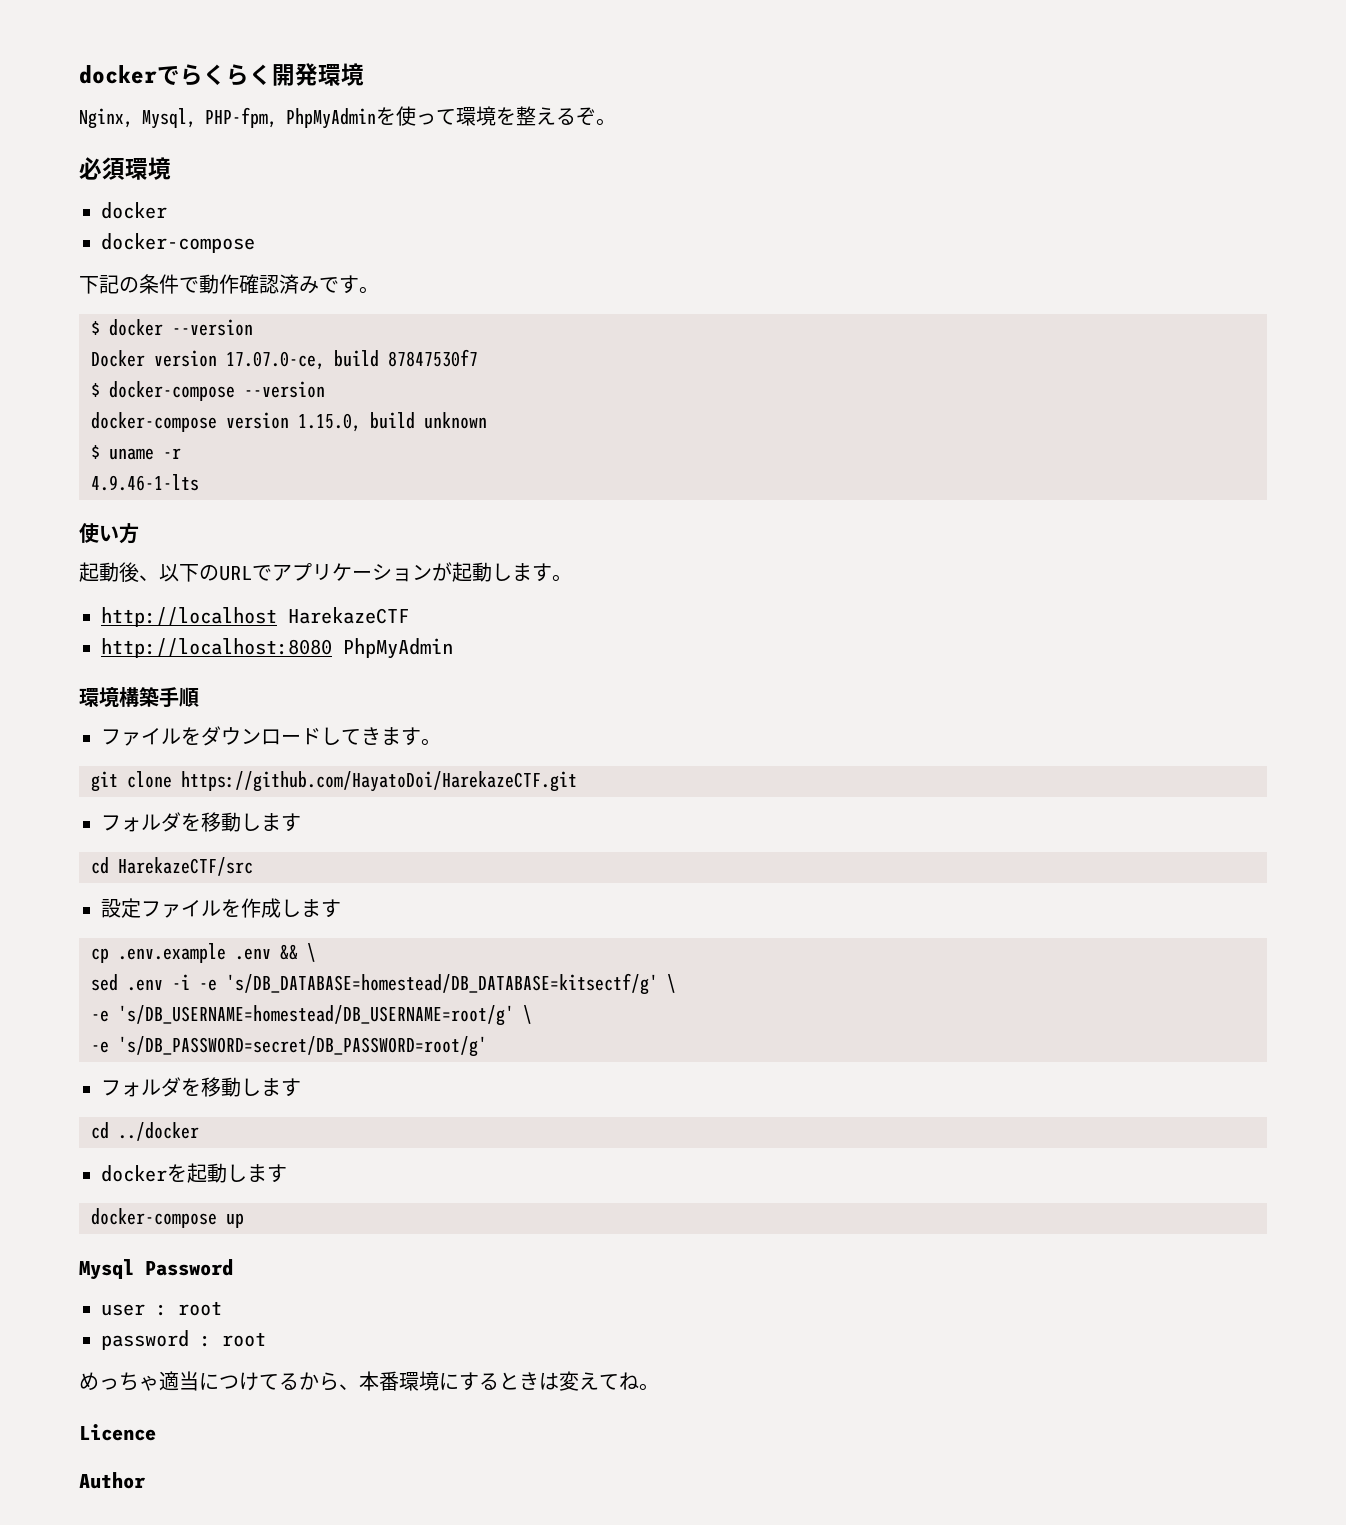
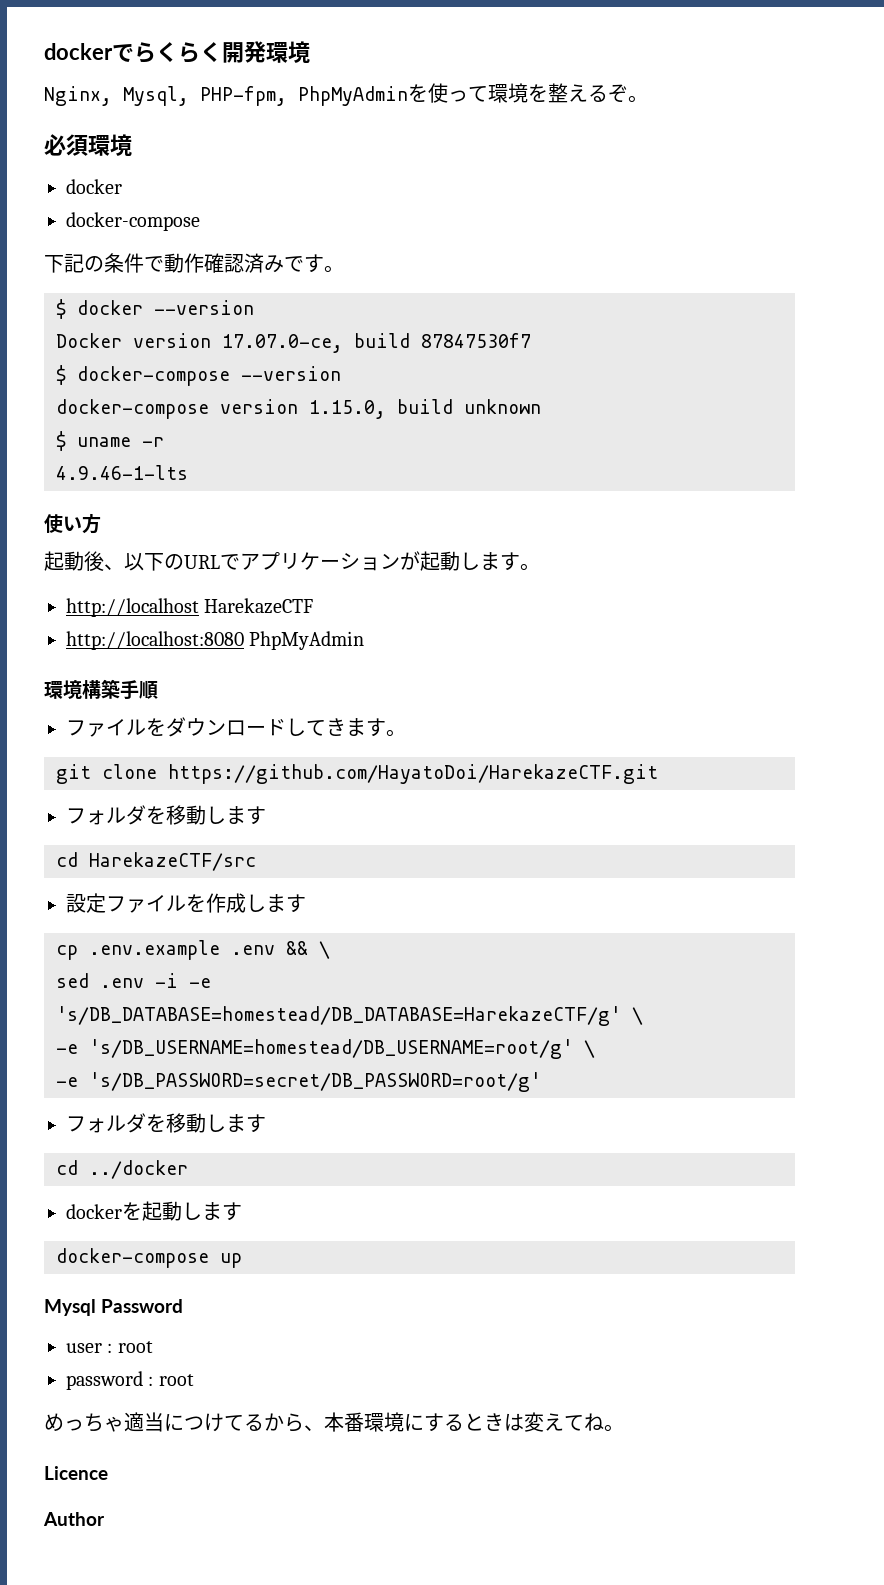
- sed .env -i -e 's/DB_DATABASE=homestead/DB_DATABASE=kitsectf/g' \
+ sed .env -i -e 's/DB_DATABASE=homestead/DB_DATABASE=HarekazeCTF/g' \

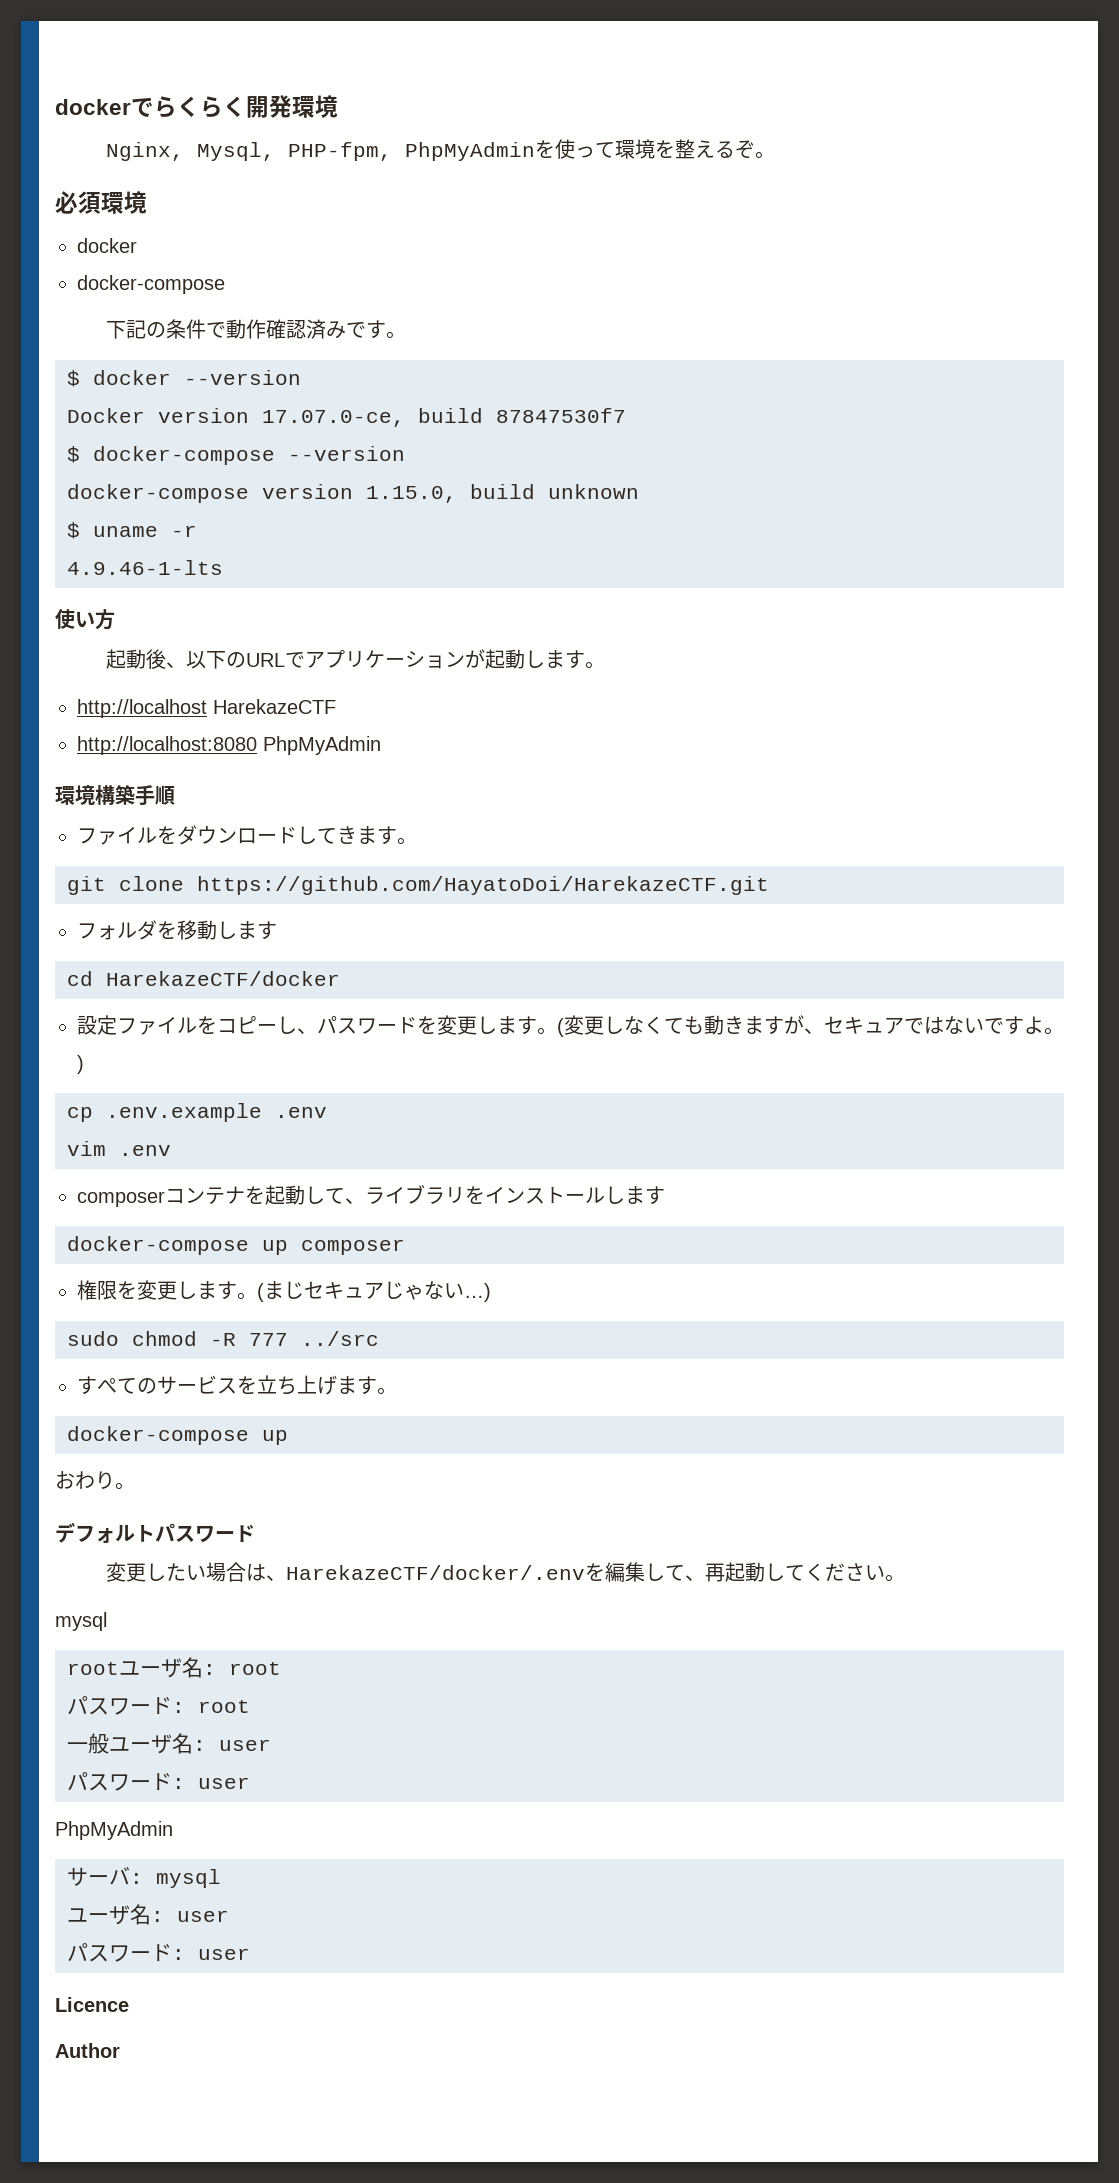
- cd HarekazeCTF/src
+ cd HarekazeCTF/docker
- 設定ファイルを作成します
- cp .env.example .env && \
- sed .env -i -e 's/DB_DATABASE=homestead/DB_DATABASE=HarekazeCTF/g' \
- -e 's/DB_USERNAME=homestead/DB_USERNAME=root/g' \
- -e 's/DB_PASSWORD=secret/DB_PASSWORD=root/g'
- フォルダを移動します
- cd ../docker
- dockerを起動します
+ 設定ファイルをコピーし、パスワードを変更します。(変更しなくても動きますが、セキュアではないですよ。)
+ cp .env.example .env
+ vim .env
+ composerコンテナを起動して、ライブラリをインストールします
+ docker-compose up composer
+ 権限を変更します。(まじセキュアじゃない…)
+ sudo chmod -R 777 ../src
+ すぺてのサービスを立ち上げます。
  docker-compose up
- Mysql Password
- user : root
- password : root
- めっちゃ適当につけてるから、本番環境にするときは変えてね。
+ おわり。
+ デフォルトパスワード
+ 変更したい場合は、HarekazeCTF/docker/.envを編集して、再起動してください。
+ mysql
+ rootユーザ名: root
+ パスワード: root
+ 一般ユーザ名: user
+ パスワード: user
+ PhpMyAdmin
+ サーバ: mysql
+ ユーザ名: user
+ パスワード: user

